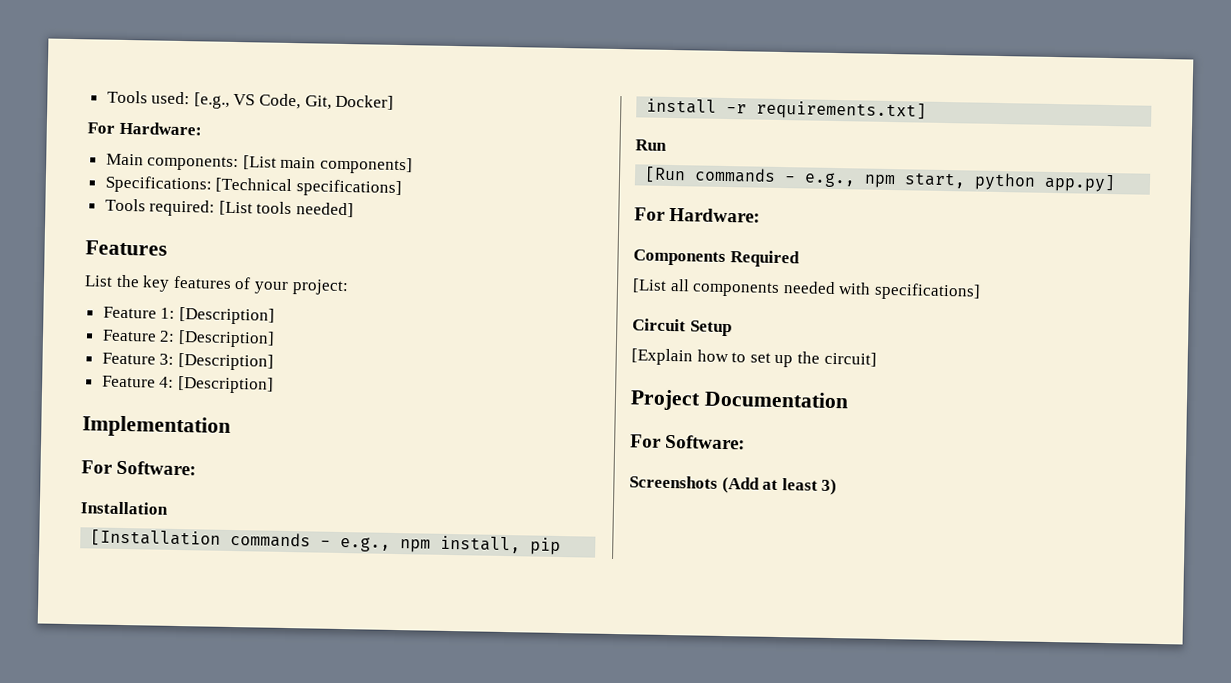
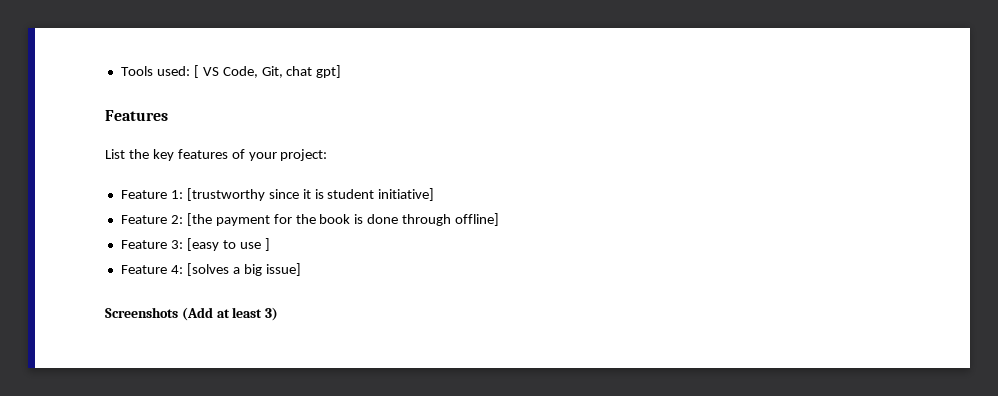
- Tools used: [e.g., VS Code, Git, Docker]
- For Hardware:
- Main components: [List main components]
- Specifications: [Technical specifications]
- Tools required: [List tools needed]
+ Tools used: [ VS Code, Git, chat gpt]
- Feature 1: [Description]
- Feature 2: [Description]
- Feature 3: [Description]
- Feature 4: [Description]
- Implementation
- For Software:
- Installation
- [Installation commands - e.g., npm install, pip install -r requirements.txt]
- Run
- [Run commands - e.g., npm start, python app.py]
- For Hardware:
- Components Required
- [List all components needed with specifications]
- Circuit Setup
- [Explain how to set up the circuit]
- Project Documentation
- For Software:
+ Feature 1: [trustworthy since it is student initiative]
+ Feature 2: [the payment for the book is done through offline]
+ Feature 3: [easy to use ]
+ Feature 4: [solves a big issue]

